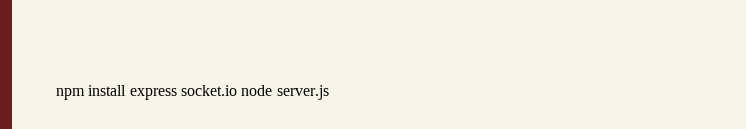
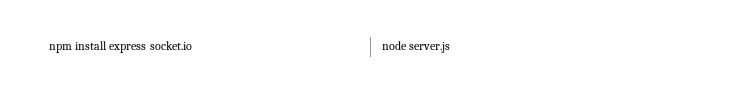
- npm install express socket.io node server.js
+ npm install express socket.io
+ node server.js

